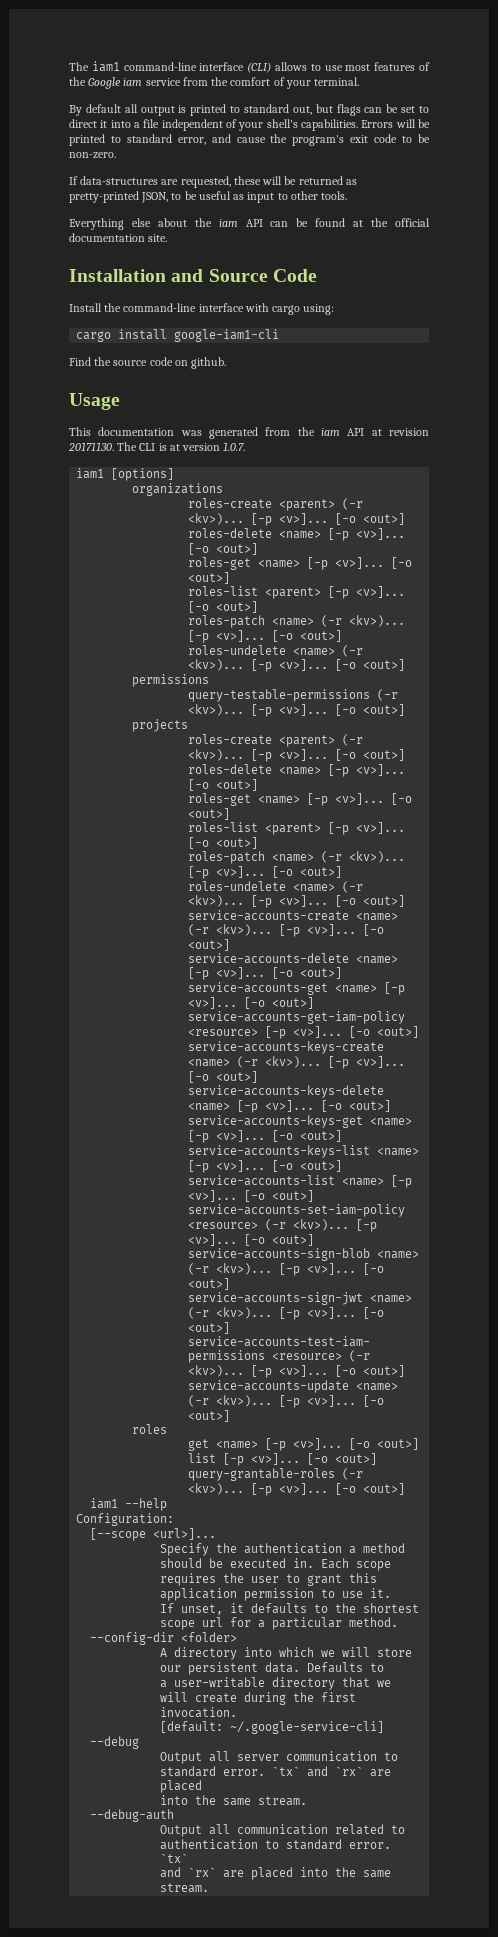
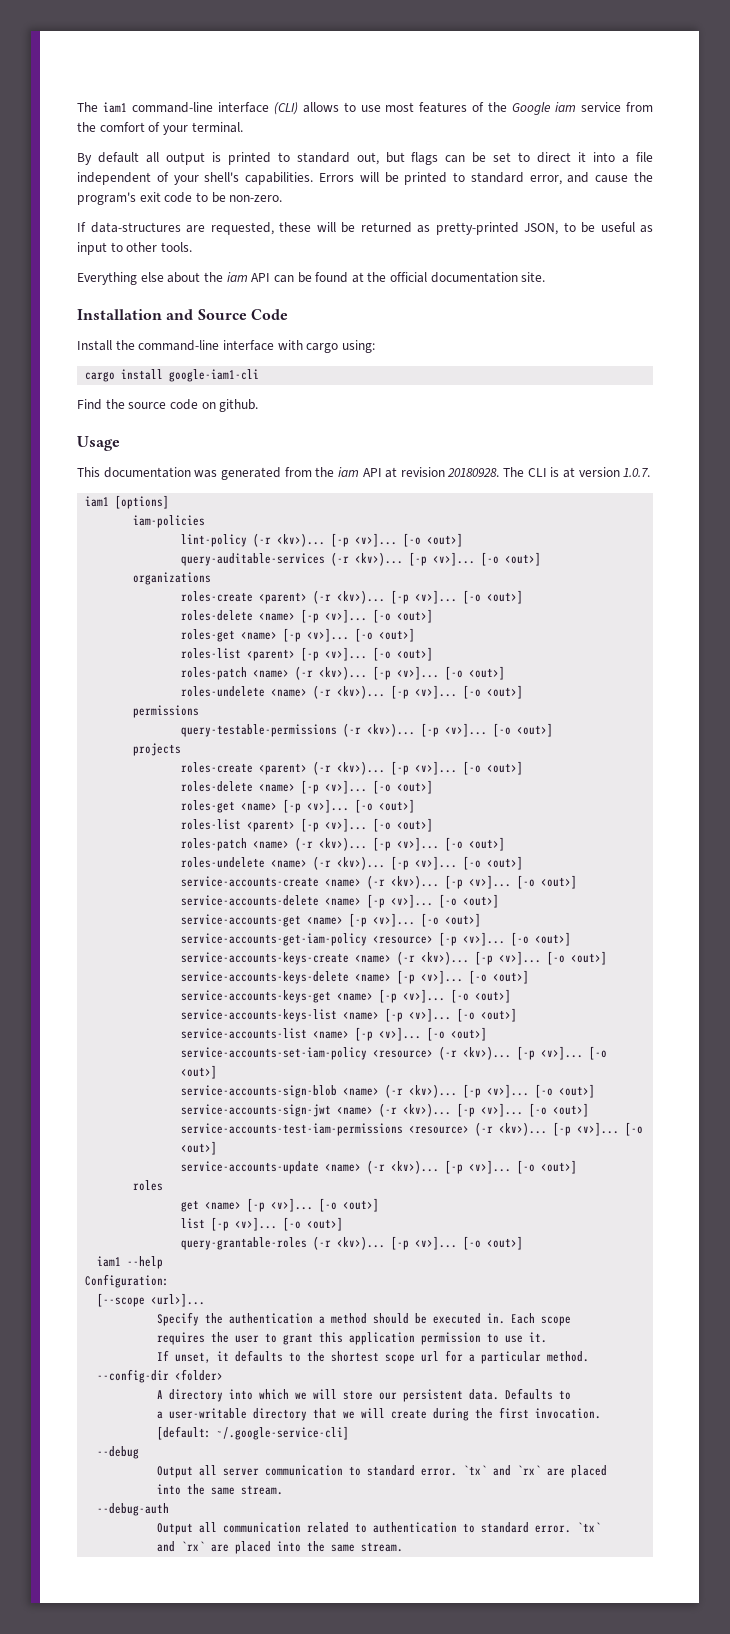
- This documentation was generated from the iam API at revision 20171130.
+ This documentation was generated from the iam API at revision 20180928.
+ iam-policies
+ lint-policy (-r <kv>)... [-p <v>]... [-o <out>]
+ query-auditable-services (-r <kv>)... [-p <v>]... [-o <out>]

